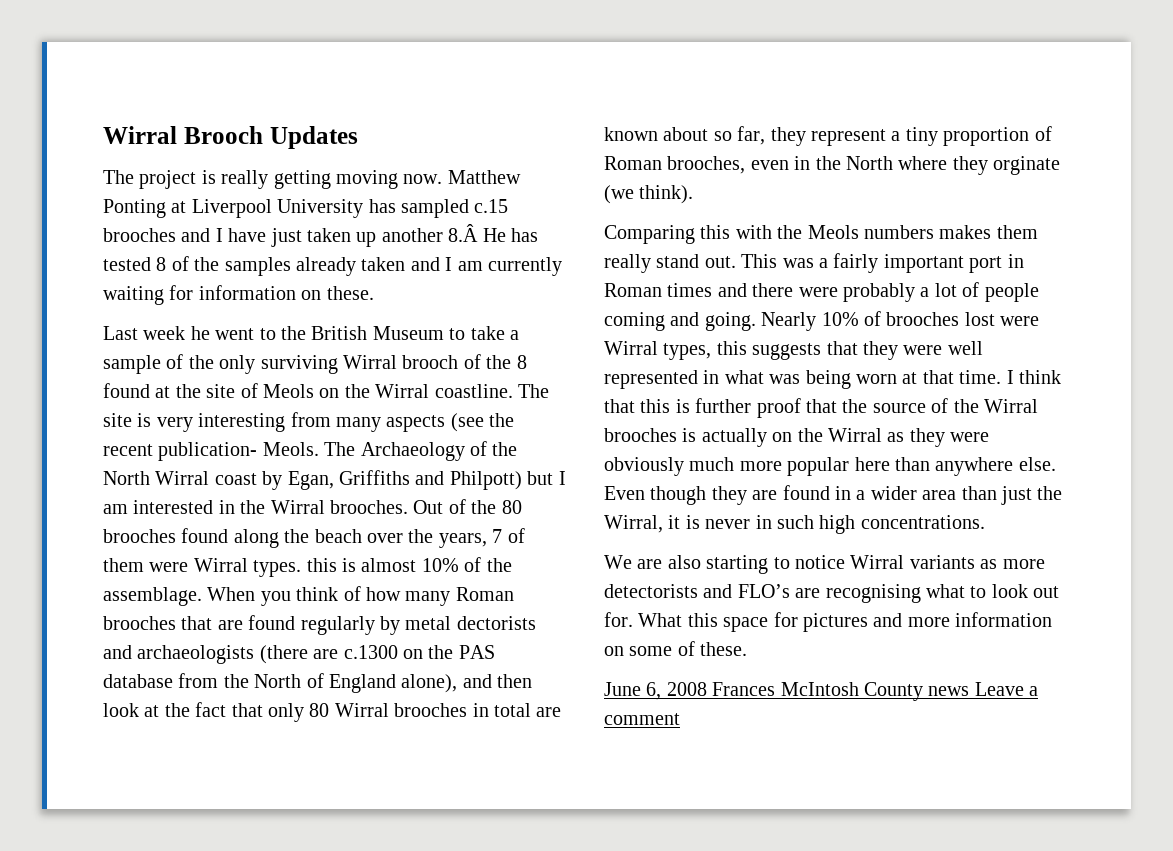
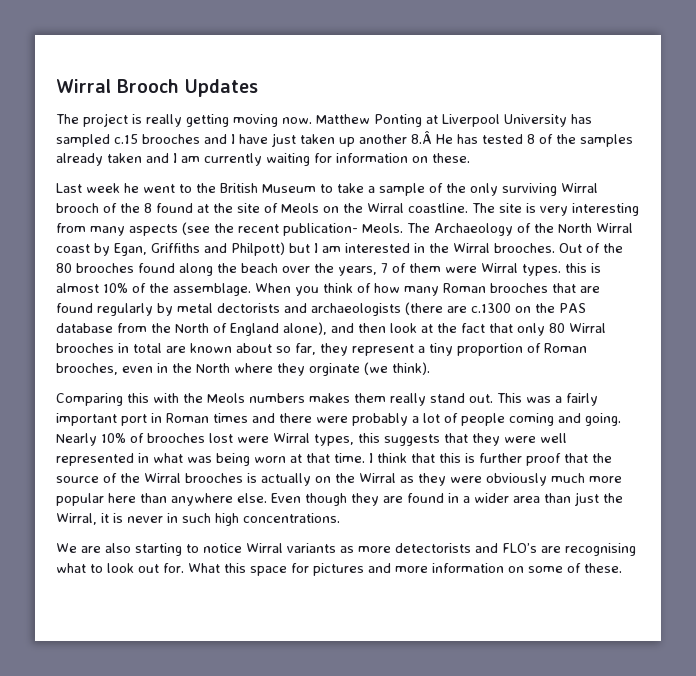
- June 6, 2008 Frances McIntosh County news Leave a comment

